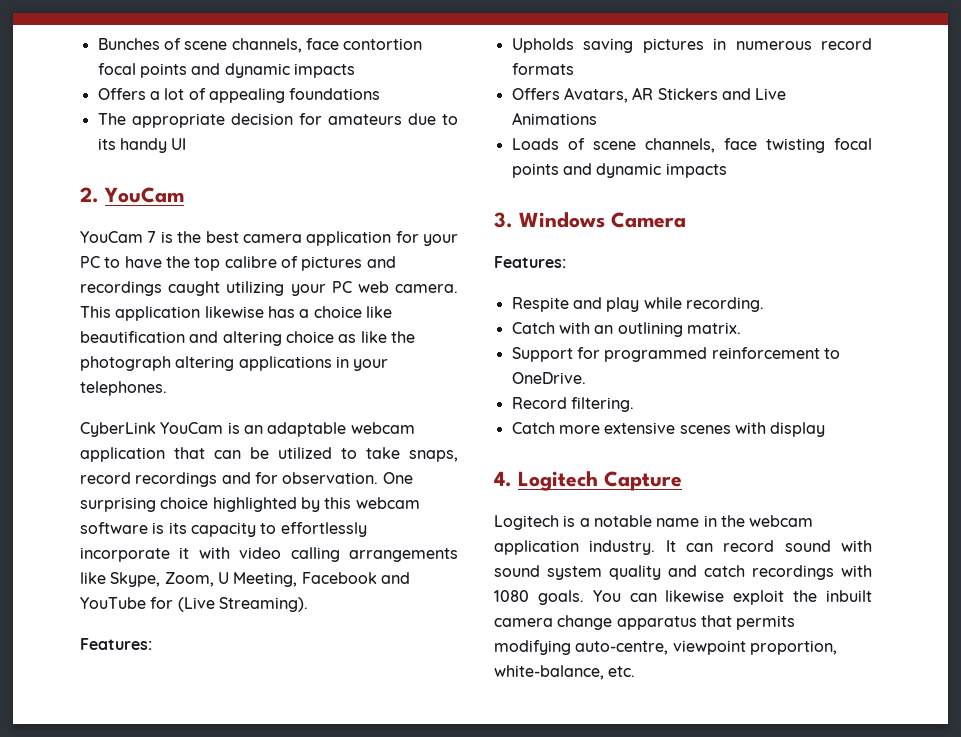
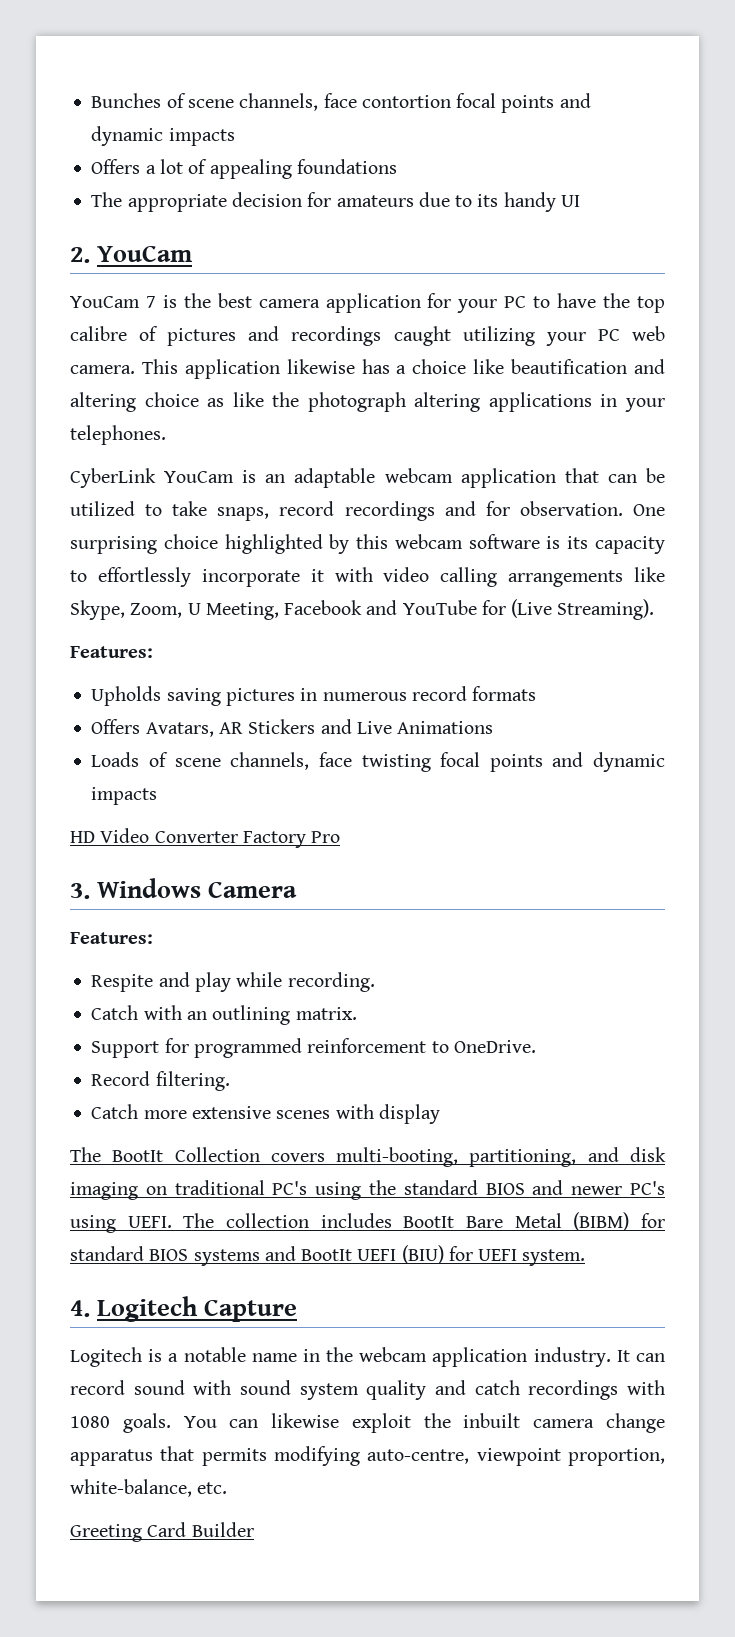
+ HD Video Converter Factory Pro
+ The BootIt Collection covers multi-booting, partitioning, and disk imaging on traditional PC's using the standard BIOS and newer PC's using UEFI. The collection includes BootIt Bare Metal (BIBM) for standard BIOS systems and BootIt UEFI (BIU) for UEFI system.
+ Greeting Card Builder

